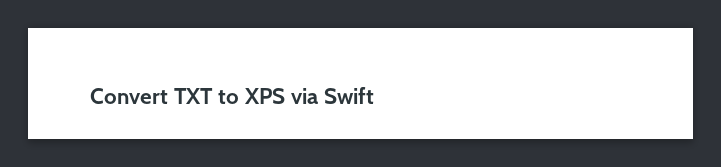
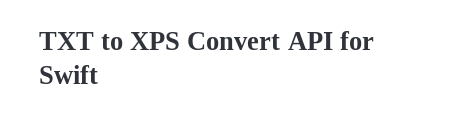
- Convert TXT to XPS via Swift
+ TXT to XPS Convert API for Swift

